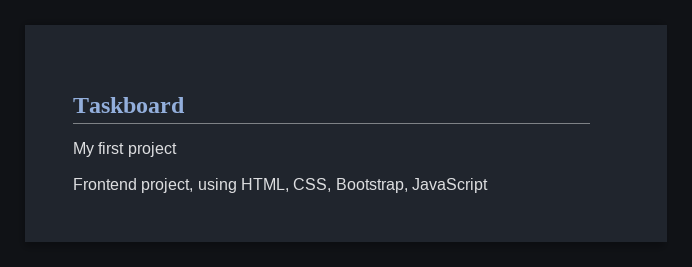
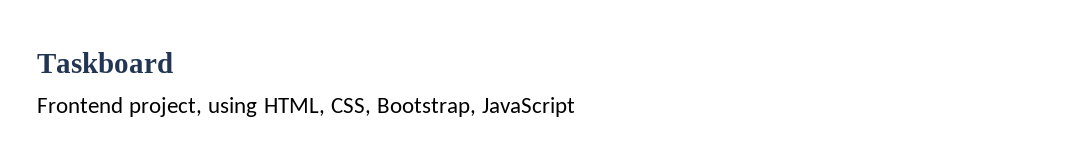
- My first project

